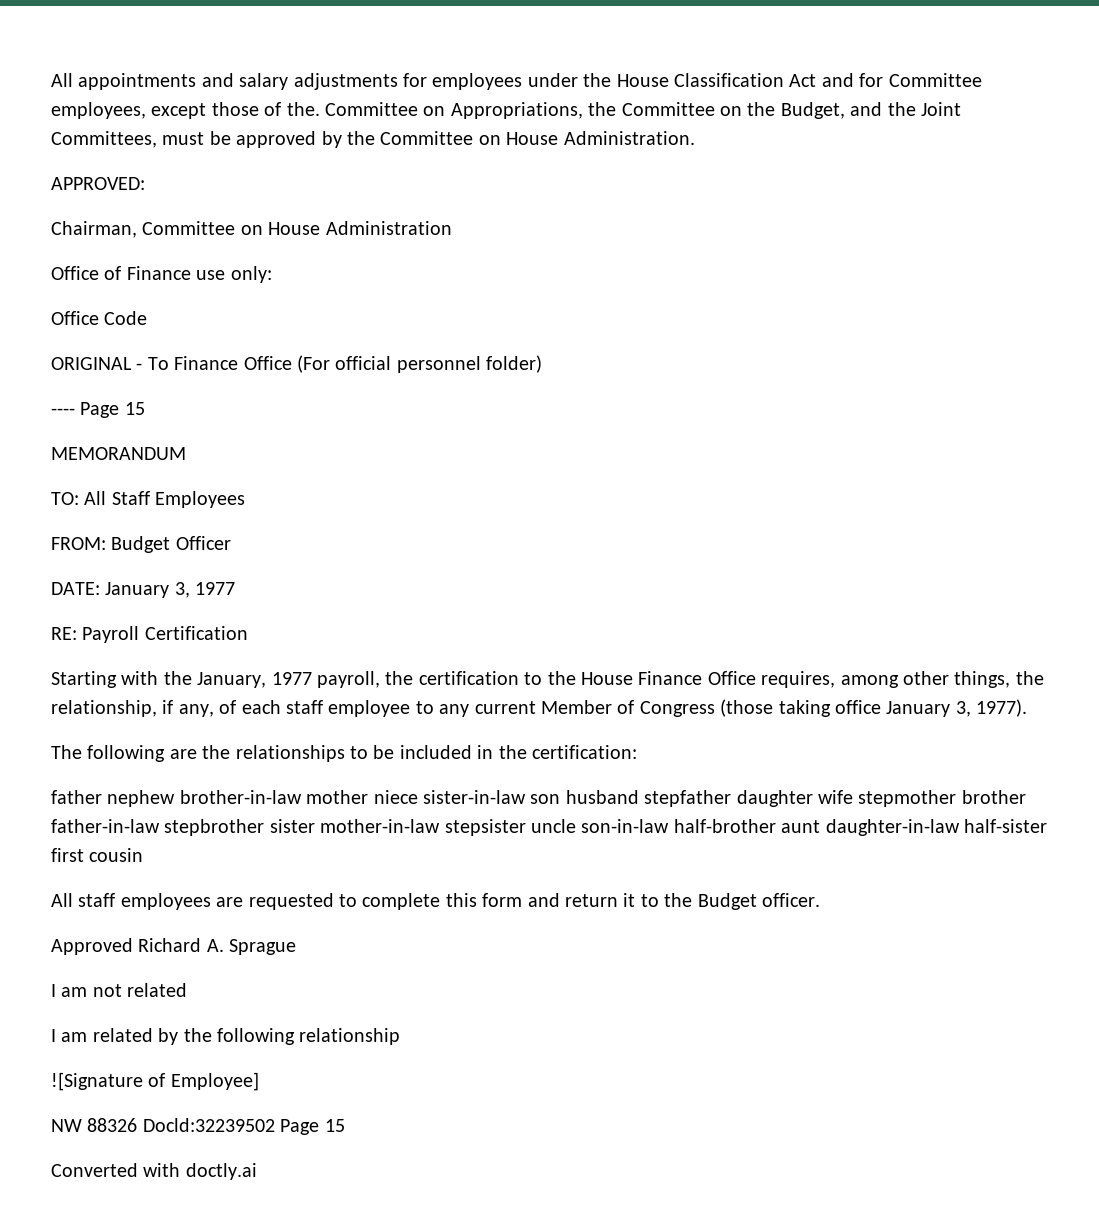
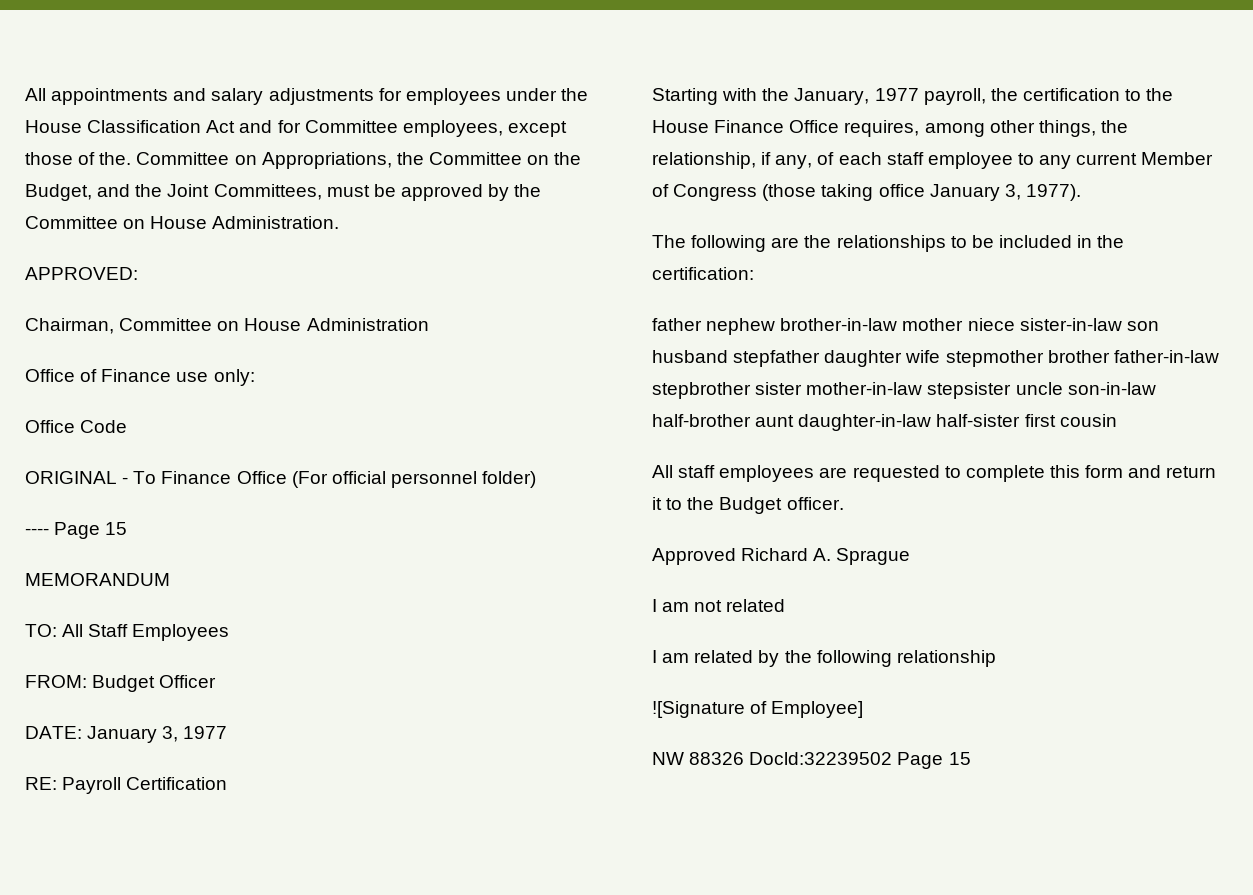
- Converted with doctly.ai

